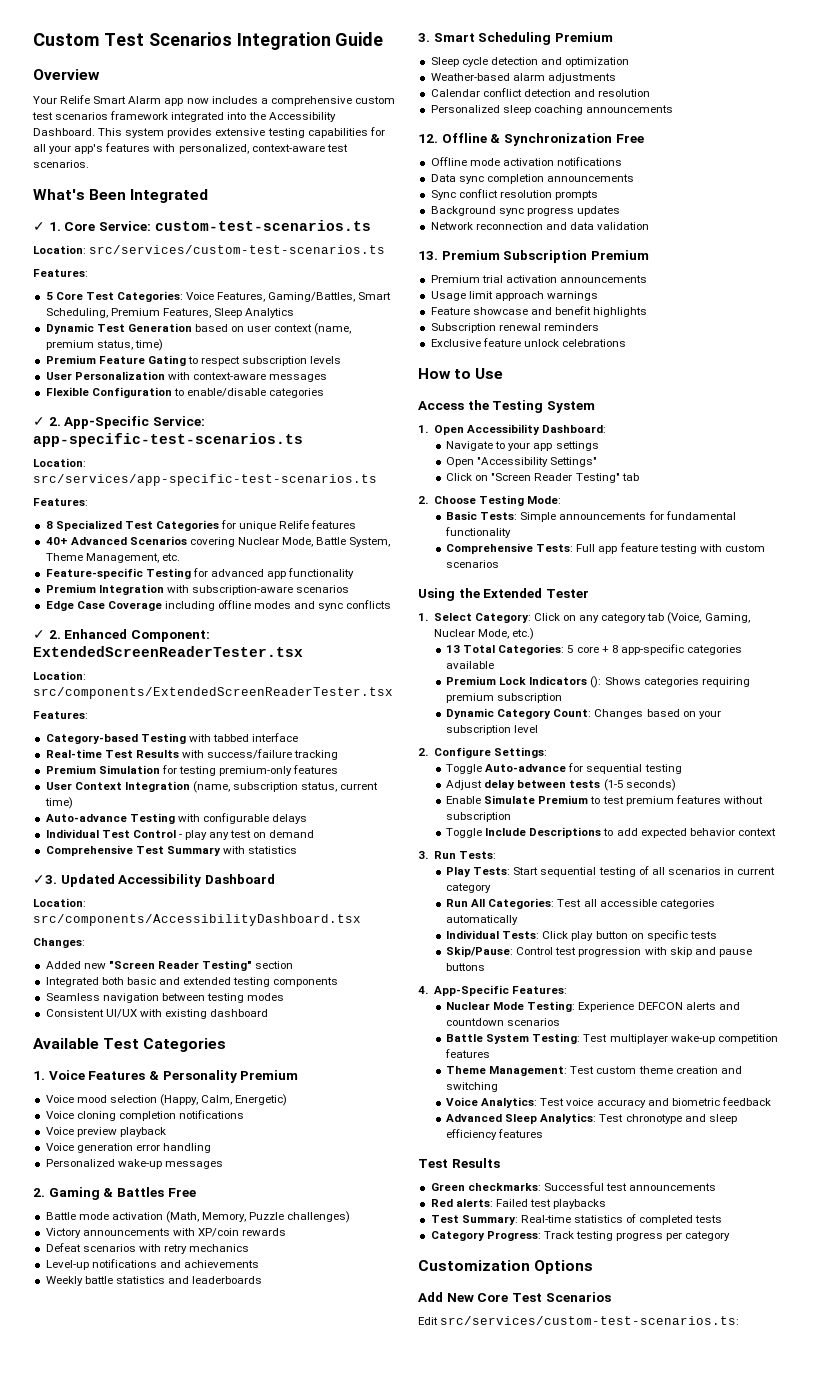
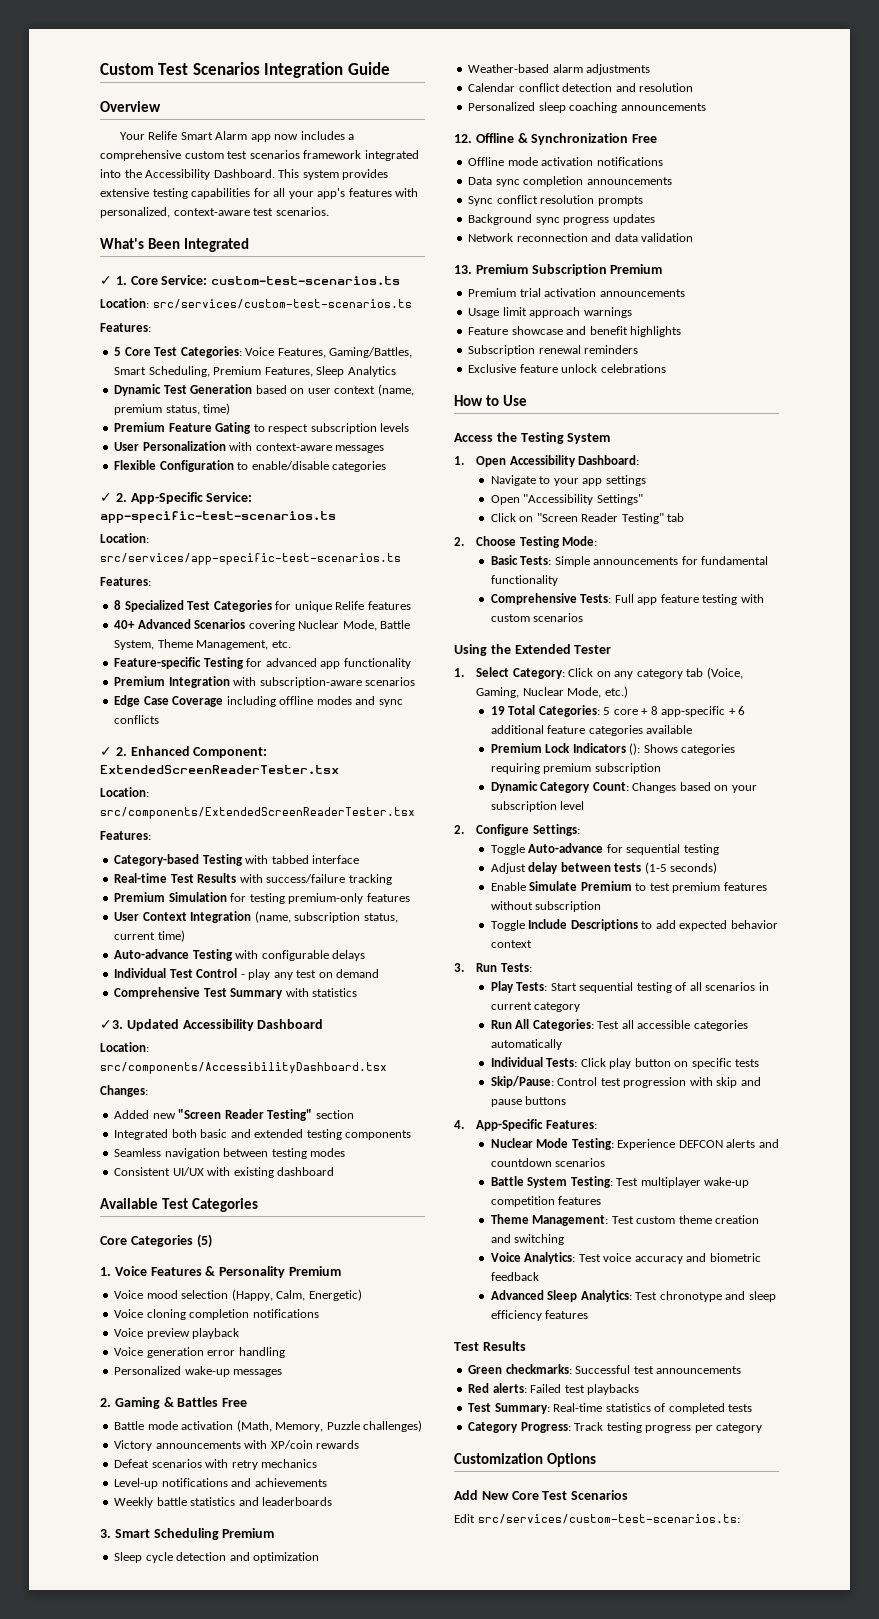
+ Core Categories (5)
- 13 Total Categories: 5 core + 8 app-specific categories available
+ 19 Total Categories: 5 core + 8 app-specific + 6 additional feature categories available

